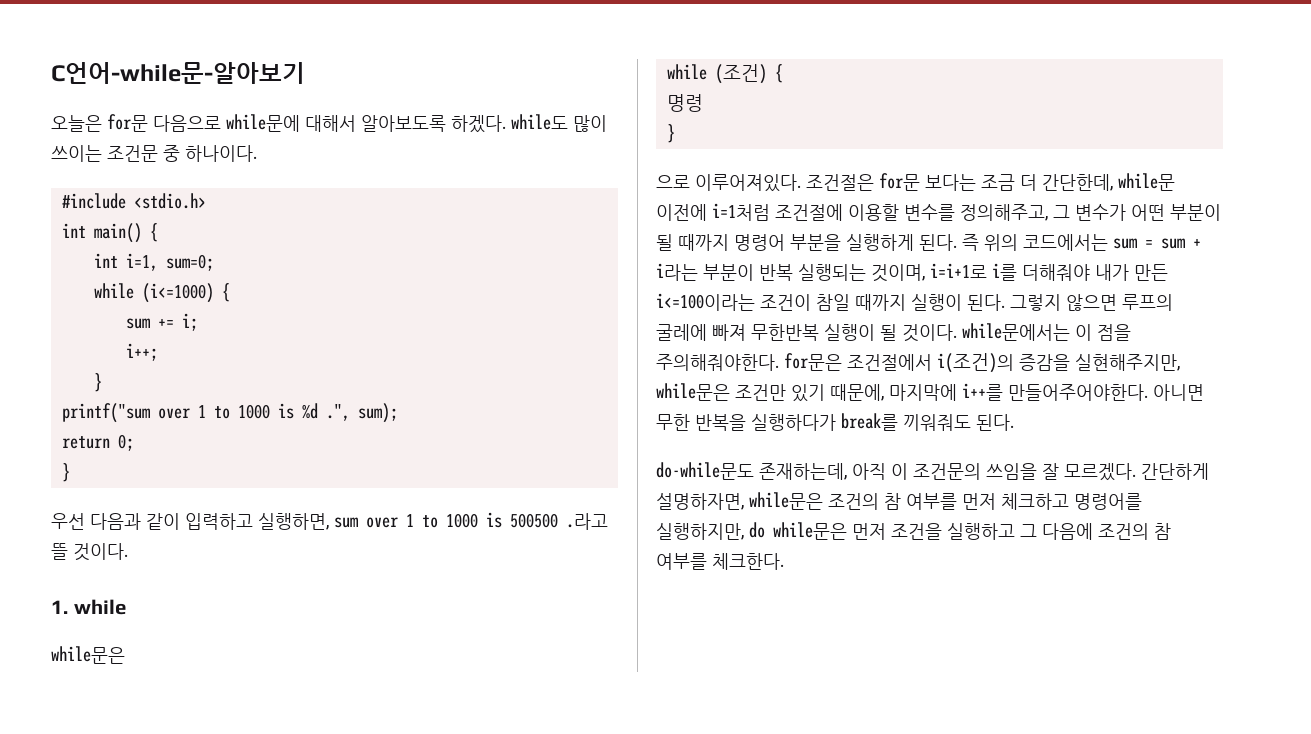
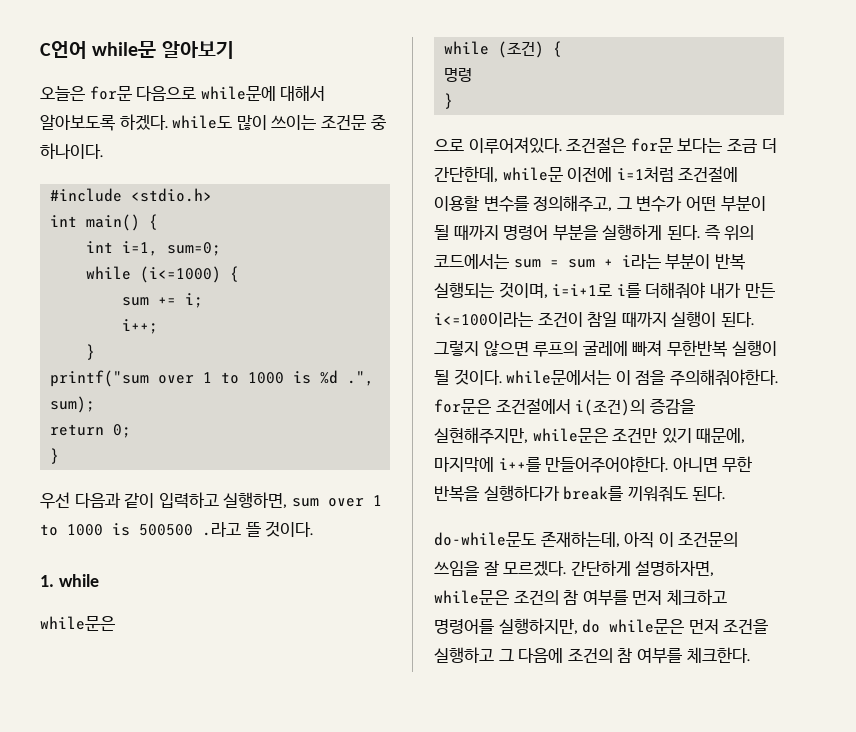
- C언어-while문-알아보기
+ C언어 while문 알아보기

